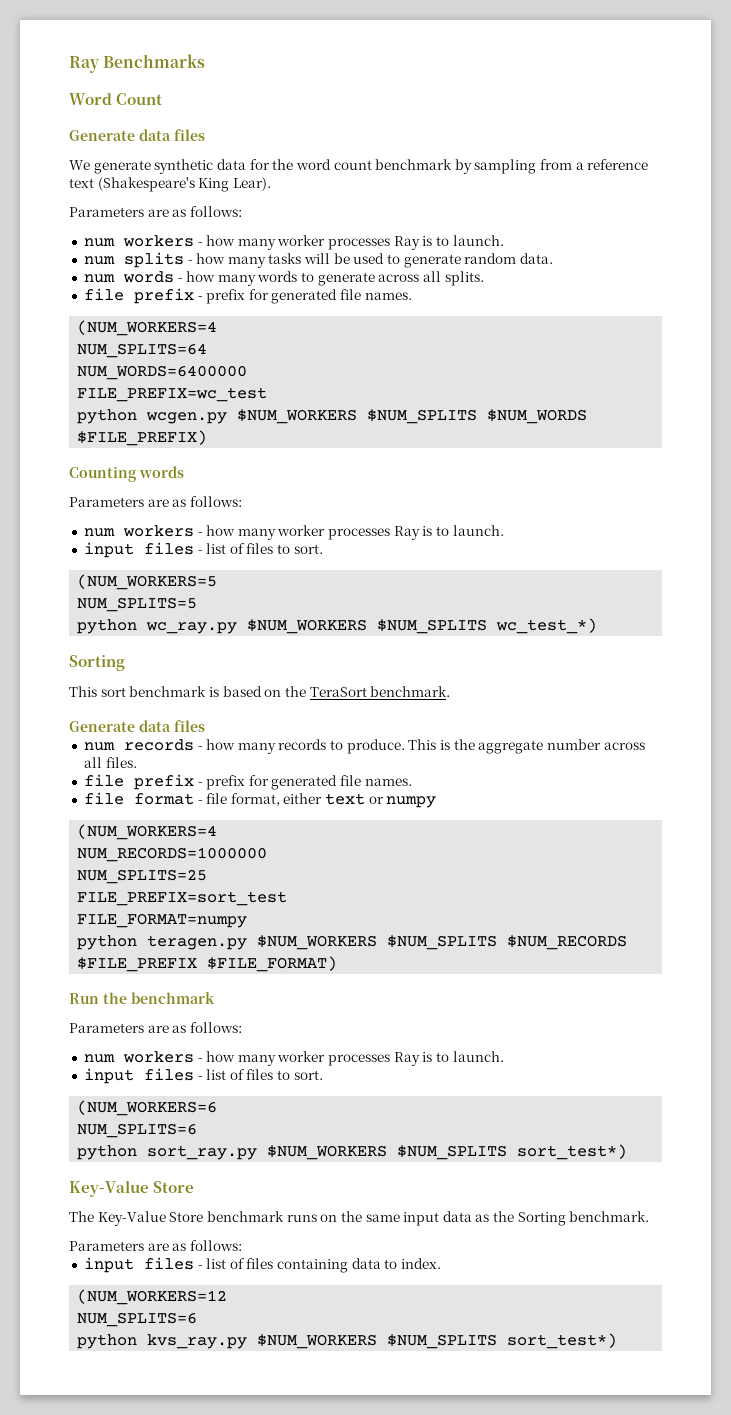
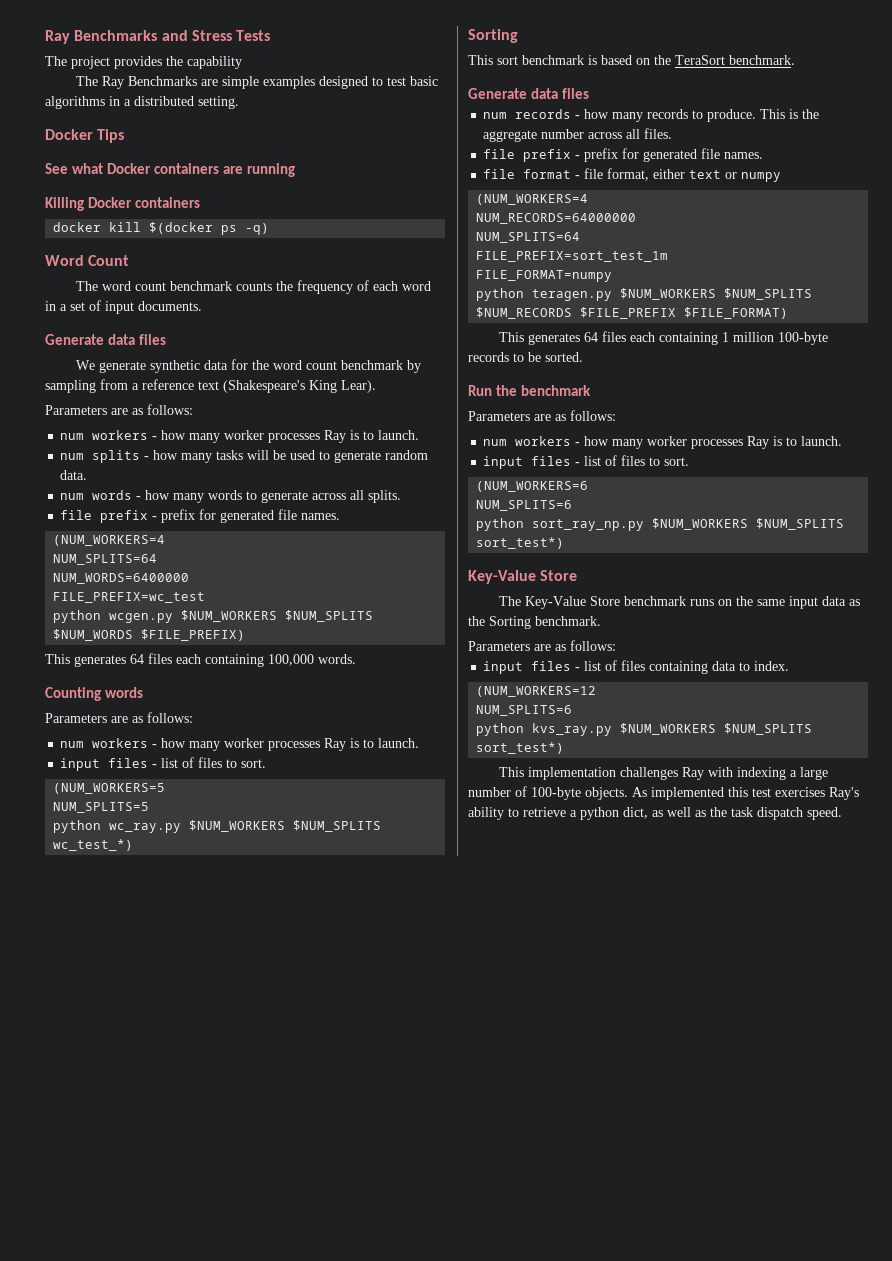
- Ray Benchmarks
+ Ray Benchmarks and Stress Tests
+ The project provides the capability
+ The Ray Benchmarks are simple examples designed to test basic algorithms in a distributed setting.
+ Docker Tips
+ See what Docker containers are running
+ Killing Docker containers
+ docker kill $(docker ps -q)
  Word Count
+ The word count benchmark counts the frequency of each word in a set of input documents.
+ This generates 64 files each containing 100,000 words.
- NUM_RECORDS=1000000
- NUM_SPLITS=25
- FILE_PREFIX=sort_test
+ NUM_RECORDS=64000000
+ NUM_SPLITS=64
+ FILE_PREFIX=sort_test_1m
+ This generates 64 files each containing 1 million 100-byte records to be sorted.
- python sort_ray.py $NUM_WORKERS $NUM_SPLITS sort_test*)
+ python sort_ray_np.py $NUM_WORKERS $NUM_SPLITS sort_test*)
+ This implementation challenges Ray with indexing a large number of 100-byte objects. As implemented this test exercises Ray's ability to retrieve a python dict, as well as the task dispatch speed.

